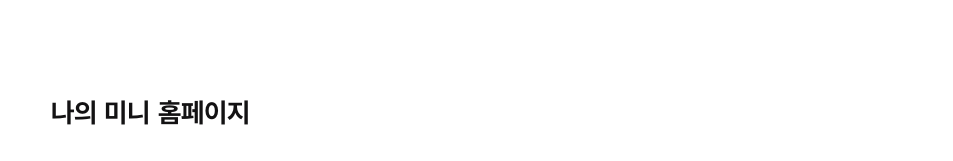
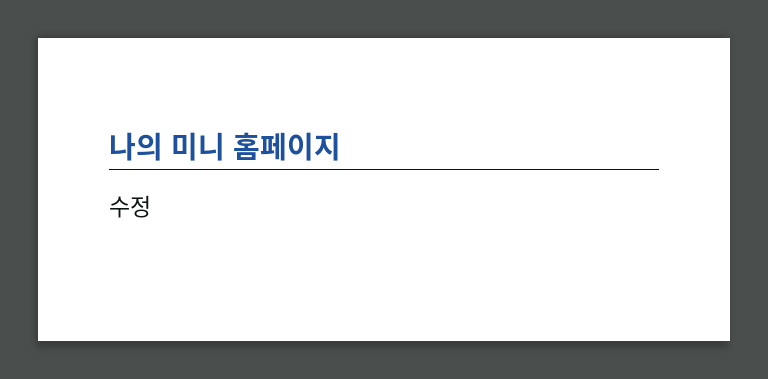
+ 수정

